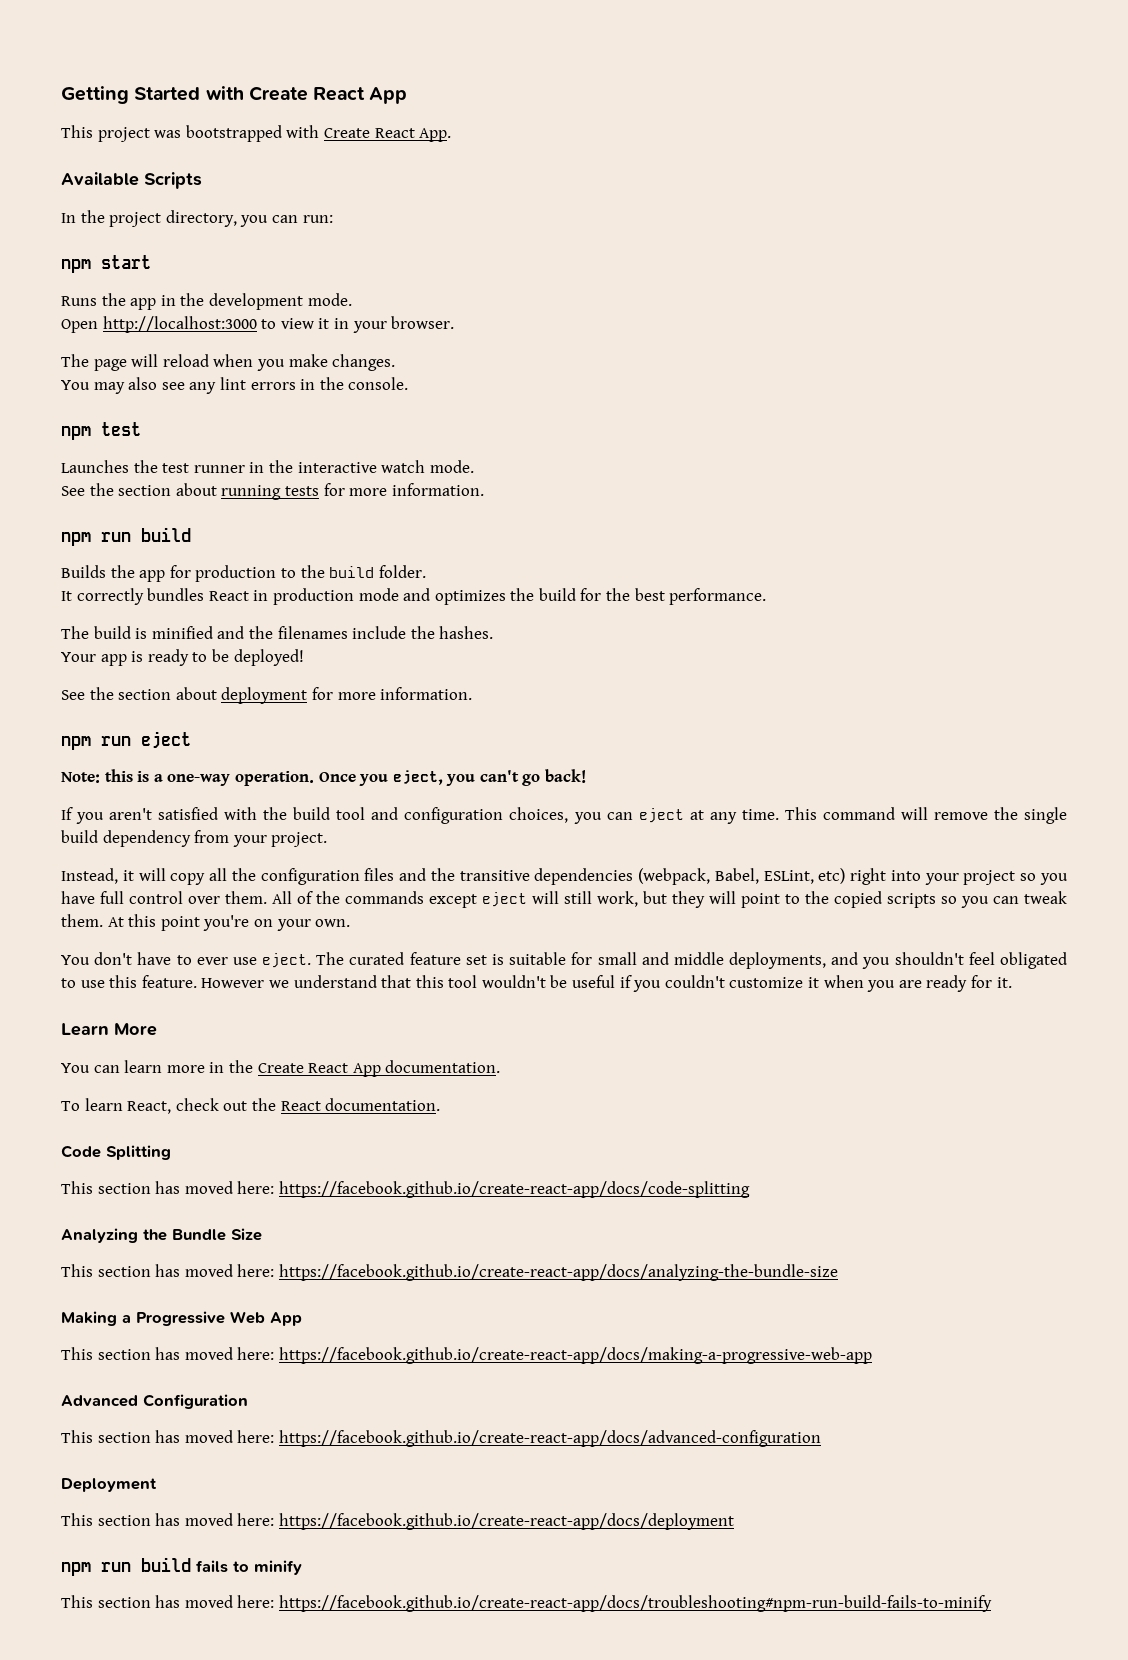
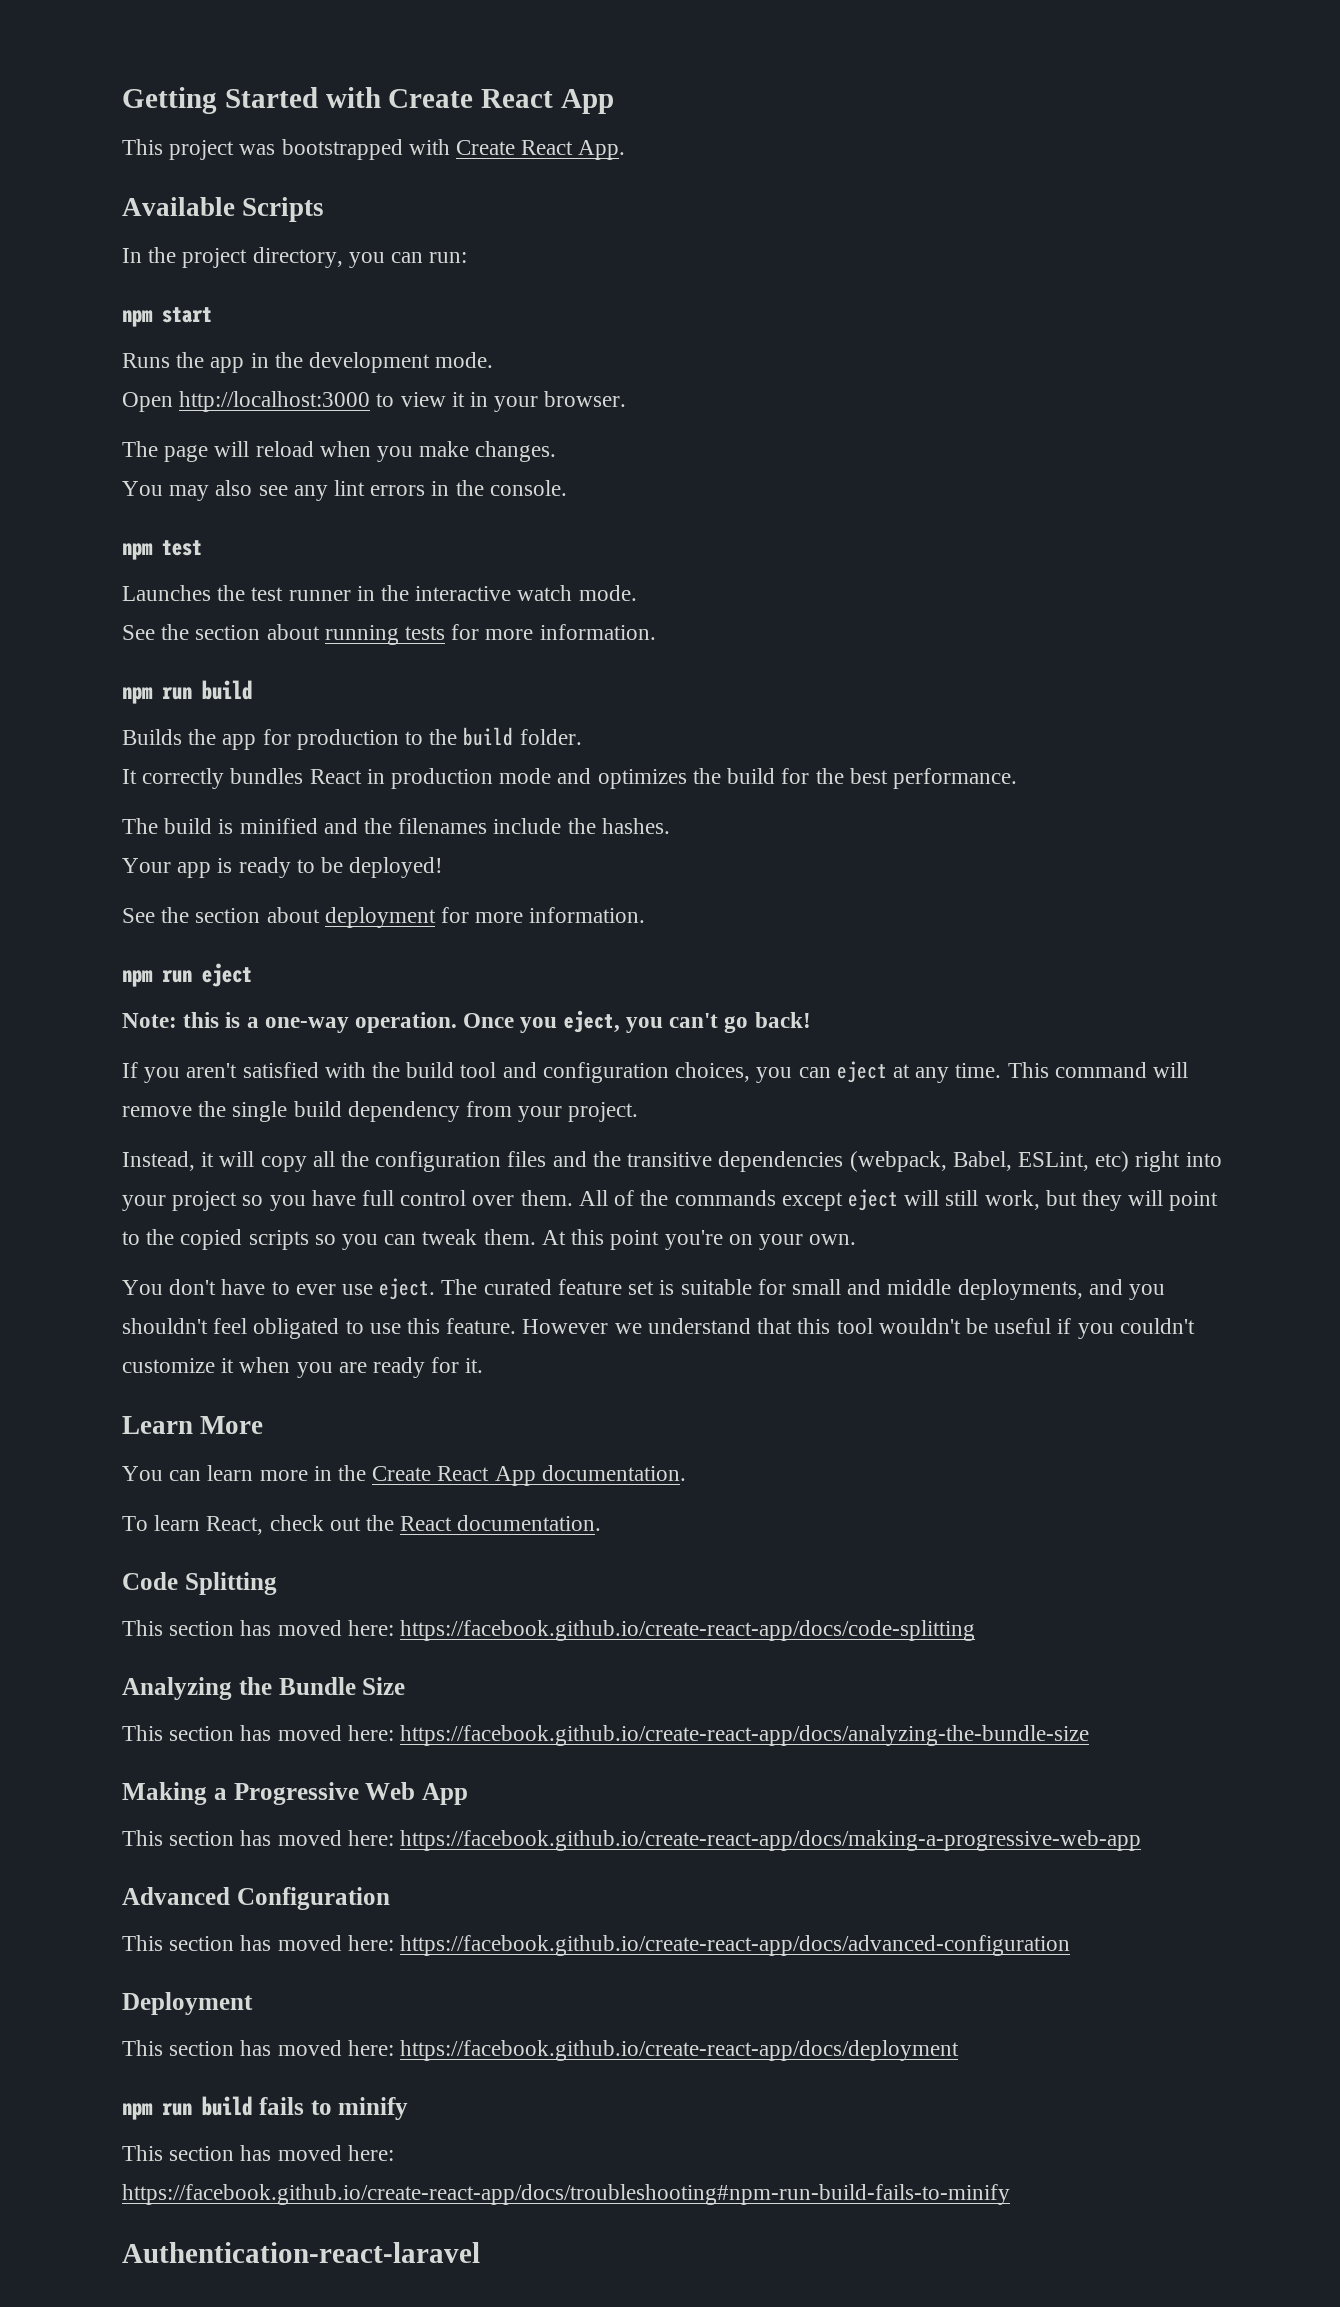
+ Authentication-react-laravel

